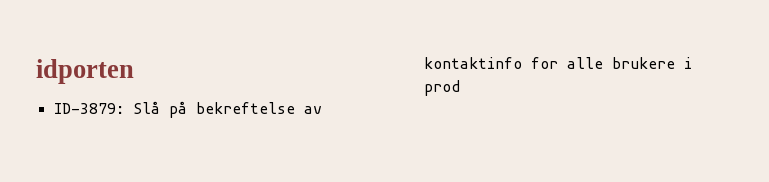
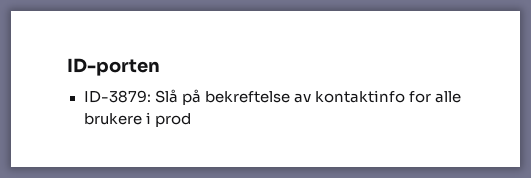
- idporten
+ ID-porten

